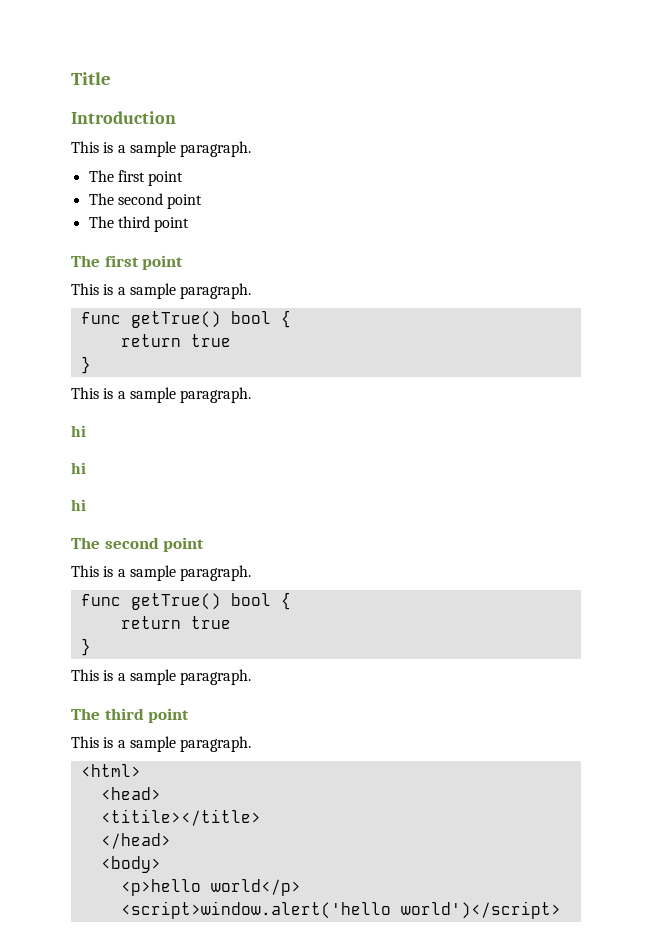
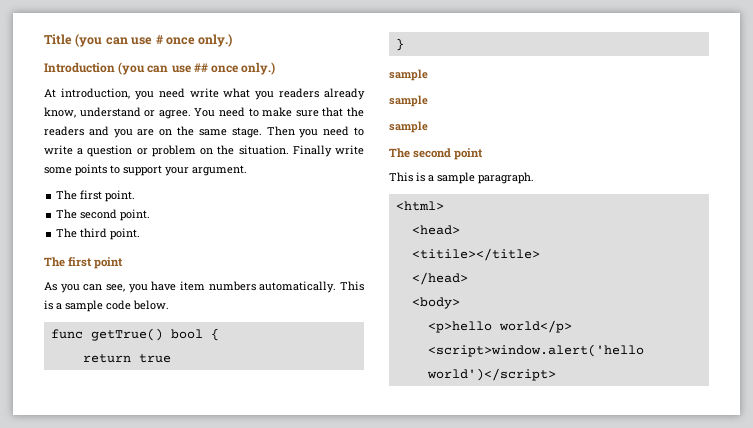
- Title
- Introduction
- This is a sample paragraph.
+ Title (you can use # once only.)
+ Introduction (you can use ## once only.)
+ At introduction, you need write what you readers already know, understand or agree. You need to make sure that the readers and you are on the same stage. Then you need to write a question or problem on the situation. Finally write some points to support your argument.
+ The first point.
+ The second point.
+ The third point.
  The first point
- The second point
- The third point
- The first point
- This is a sample paragraph.
+ As you can see, you have item numbers automatically. This is a sample code below.
  func getTrue() bool {
  return true
  }
- This is a sample paragraph.
- hi
- hi
- hi
+ sample
+ sample
+ sample
  The second point
- This is a sample paragraph.
- func getTrue() bool {
- return true
- }
- This is a sample paragraph.
- The third point

